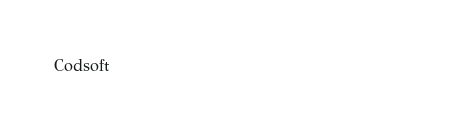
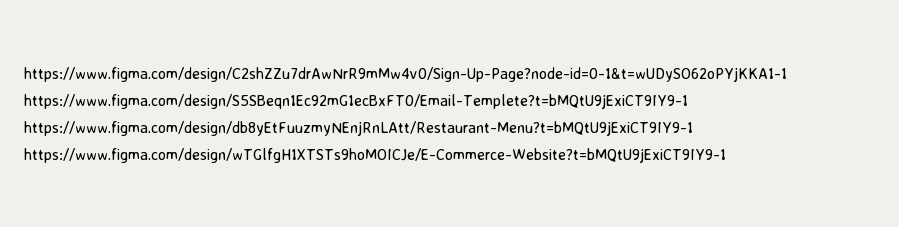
- Codsoft
+ https://www.figma.com/design/C2shZZu7drAwNrR9mMw4v0/Sign-Up-Page?node-id=0-1&t=wUDySO62oPYjKKA1-1 https://www.figma.com/design/S5SBeqn1Ec92mG1ecBxFT0/Email-Templete?t=bMQtU9jExiCT9IY9-1 https://www.figma.com/design/db8yEtFuuzmyNEnjRnLAtt/Restaurant-Menu?t=bMQtU9jExiCT9IY9-1 https://www.figma.com/design/wTGlfgH1XTSTs9hoMOICJe/E-Commerce-Website?t=bMQtU9jExiCT9IY9-1

